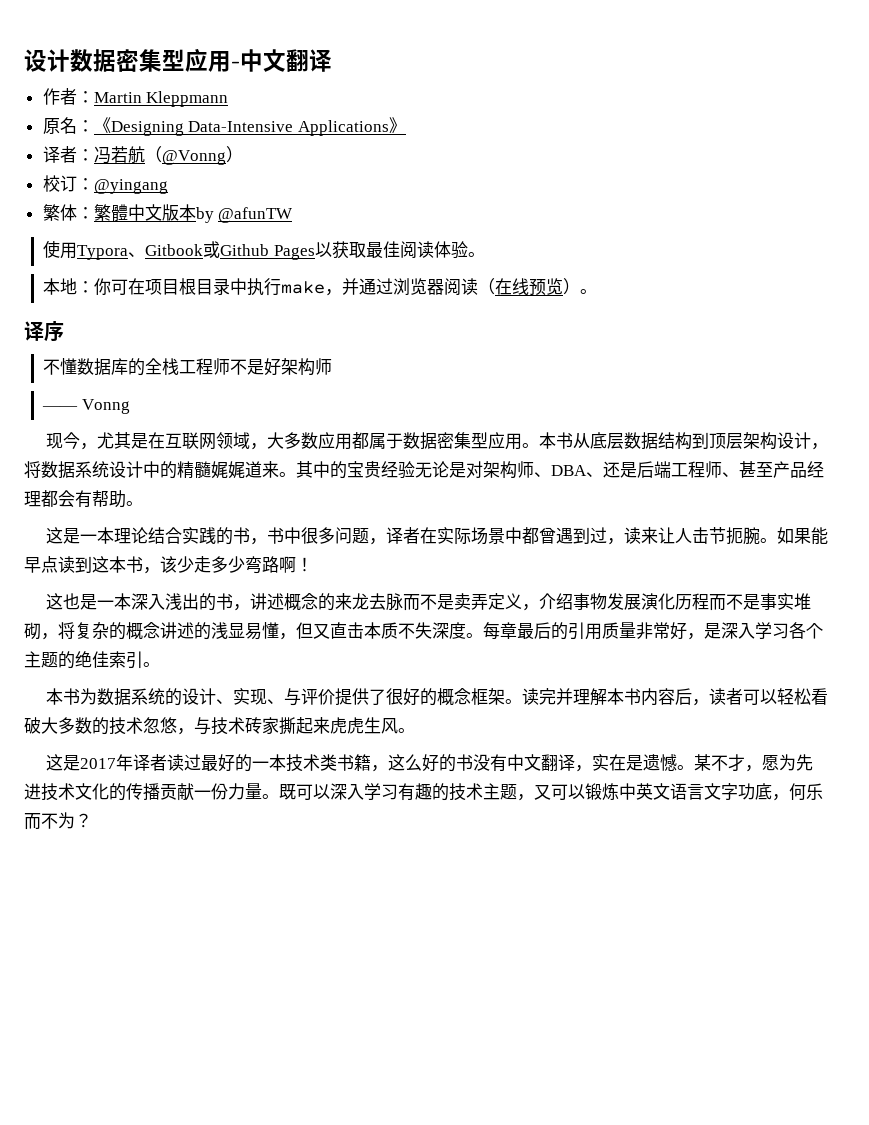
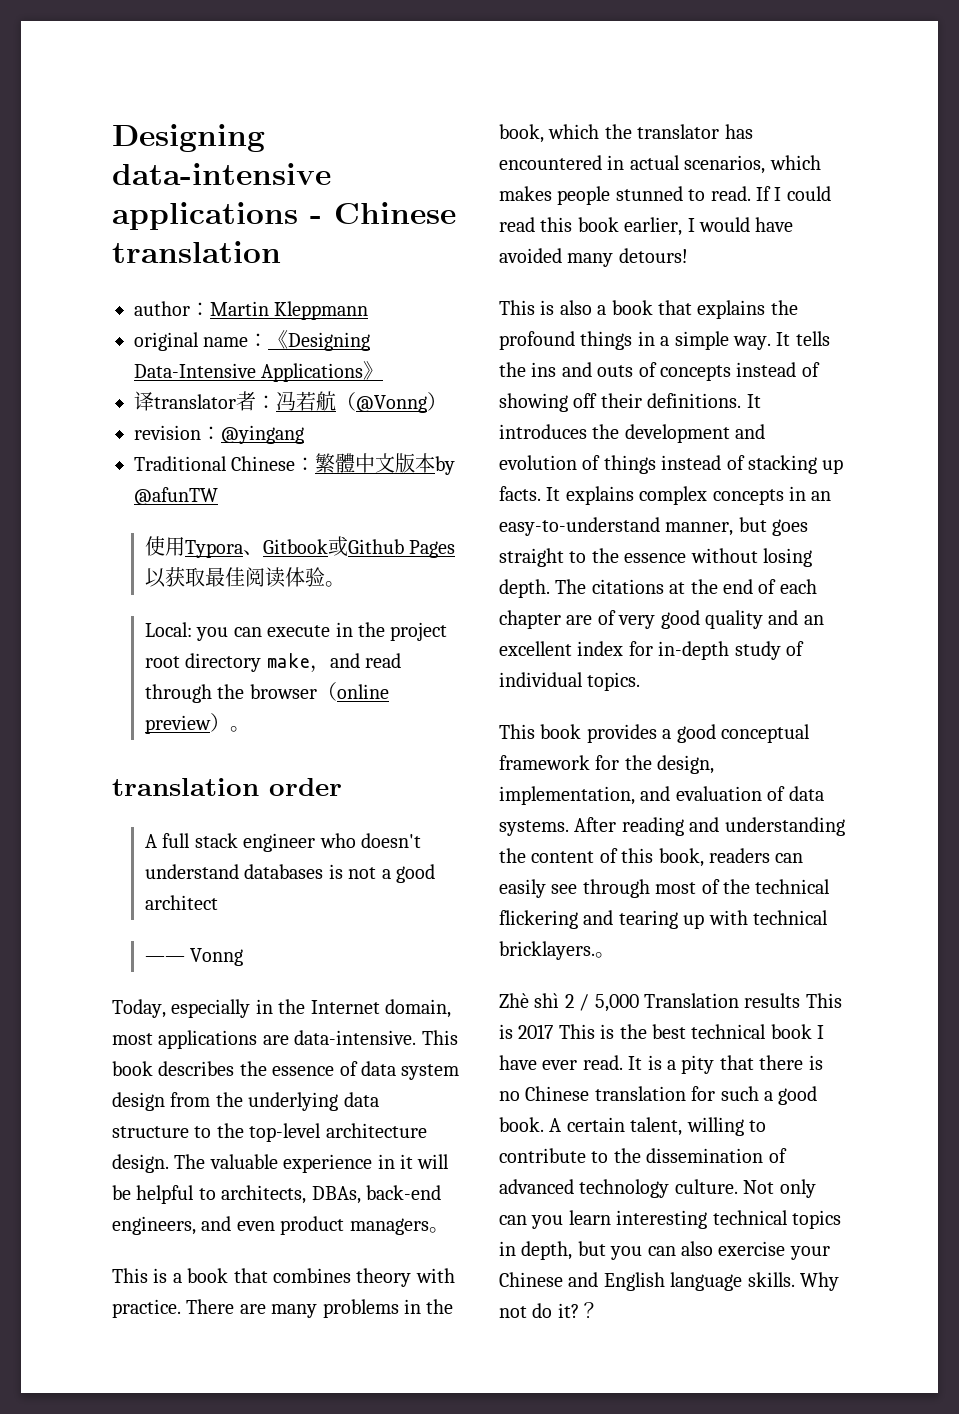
- 设计数据密集型应用-中文翻译
- 作者：Martin Kleppmann
+ Designing data-intensive applications - Chinese translation
+ author：Martin Kleppmann
- 原名：《Designing Data-Intensive Applications》
+ original name：《Designing Data-Intensive Applications》
- 译者：冯若航（@Vonng）
+ 译translator者：冯若航（@Vonng）
- 校订：@yingang
+ revision：@yingang
- 繁体：繁體中文版本by @afunTW
+ Traditional Chinese：繁體中文版本by @afunTW
- 本地：你可在项目根目录中执行make，并通过浏览器阅读（在线预览）。
- 译序
- 不懂数据库的全栈工程师不是好架构师
+ Local: you can execute in the project root directory make，and read through the browser（online preview）。
+ translation order
+ A full stack engineer who doesn't understand databases is not a good architect
  —— Vonng
- 现今，尤其是在互联网领域，大多数应用都属于数据密集型应用。本书从底层数据结构到顶层架构设计，将数据系统设计中的精髓娓娓道来。其中的宝贵经验无论是对架构师、DBA、还是后端工程师、甚至产品经理都会有帮助。
- 这是一本理论结合实践的书，书中很多问题，译者在实际场景中都曾遇到过，读来让人击节扼腕。如果能早点读到这本书，该少走多少弯路啊！
- 这也是一本深入浅出的书，讲述概念的来龙去脉而不是卖弄定义，介绍事物发展演化历程而不是事实堆砌，将复杂的概念讲述的浅显易懂，但又直击本质不失深度。每章最后的引用质量非常好，是深入学习各个主题的绝佳索引。
- 本书为数据系统的设计、实现、与评价提供了很好的概念框架。读完并理解本书内容后，读者可以轻松看破大多数的技术忽悠，与技术砖家撕起来虎虎生风。
- 这是2017年译者读过最好的一本技术类书籍，这么好的书没有中文翻译，实在是遗憾。某不才，愿为先进技术文化的传播贡献一份力量。既可以深入学习有趣的技术主题，又可以锻炼中英文语言文字功底，何乐而不为？
+ Today, especially in the Internet domain, most applications are data-intensive. This book describes the essence of data system design from the underlying data structure to the top-level architecture design. The valuable experience in it will be helpful to architects, DBAs, back-end engineers, and even product managers。
+ This is a book that combines theory with practice. There are many problems in the book, which the translator has encountered in actual scenarios, which makes people stunned to read. If I could read this book earlier, I would have avoided many detours!
+ This is also a book that explains the profound things in a simple way. It tells the ins and outs of concepts instead of showing off their definitions. It introduces the development and evolution of things instead of stacking up facts. It explains complex concepts in an easy-to-understand manner, but goes straight to the essence without losing depth. The citations at the end of each chapter are of very good quality and an excellent index for in-depth study of individual topics.
+ This book provides a good conceptual framework for the design, implementation, and evaluation of data systems. After reading and understanding the content of this book, readers can easily see through most of the technical flickering and tearing up with technical bricklayers.。
+ Zhè shì 2 / 5,000 Translation results This is 2017 This is the best technical book I have ever read. It is a pity that there is no Chinese translation for such a good book. A certain talent, willing to contribute to the dissemination of advanced technology culture. Not only can you learn interesting technical topics in depth, but you can also exercise your Chinese and English language skills. Why not do it?？

